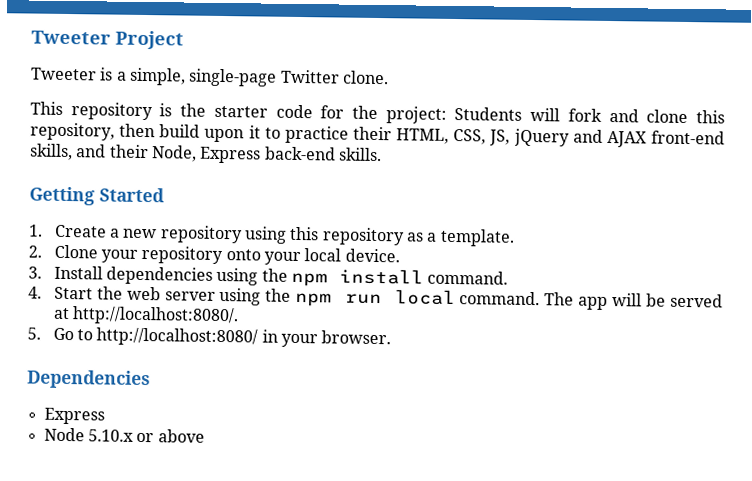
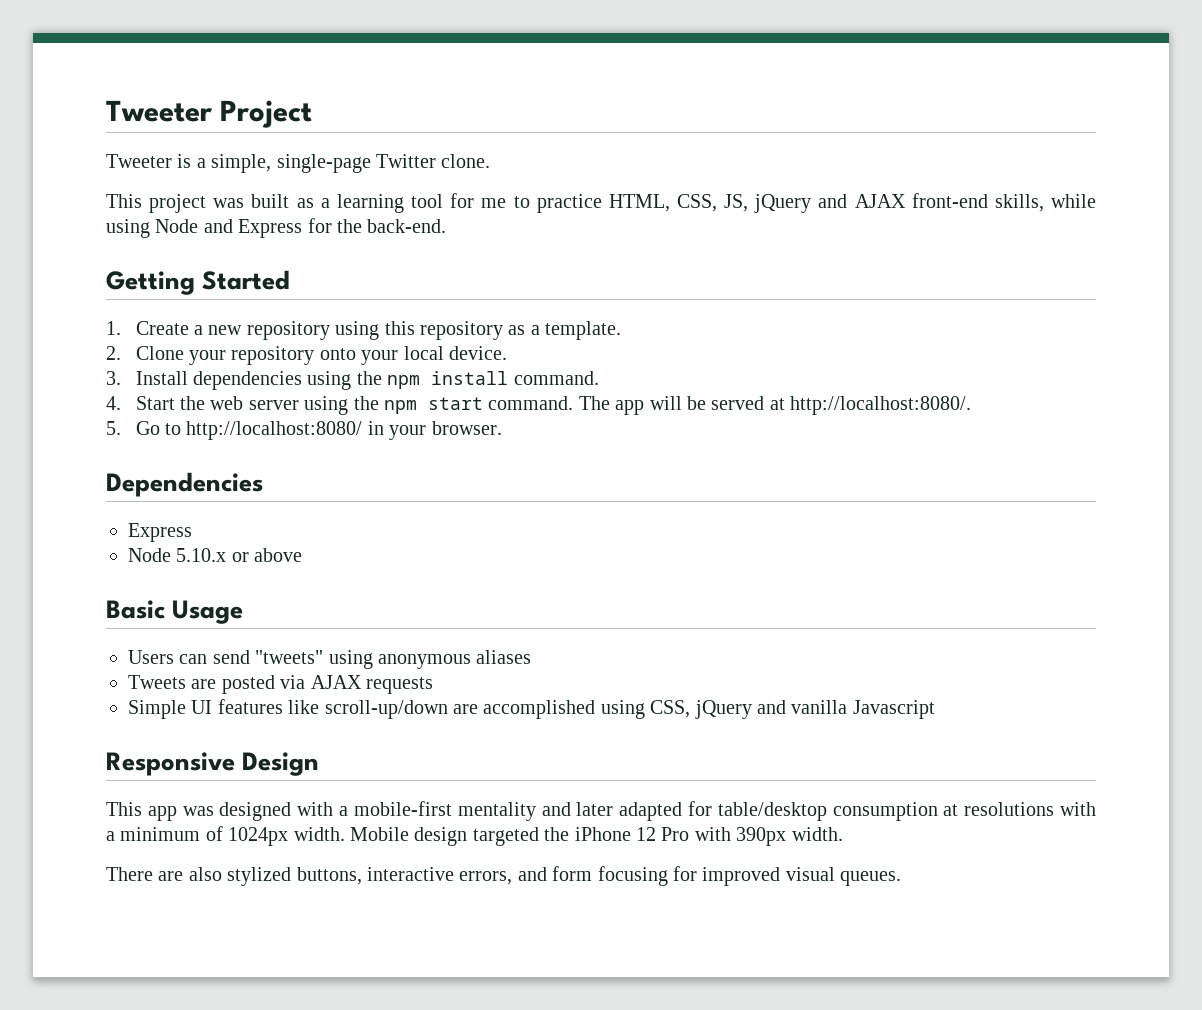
- This repository is the starter code for the project: Students will fork and clone this repository, then build upon it to practice their HTML, CSS, JS, jQuery and AJAX front-end skills, and their Node, Express back-end skills.
+ This project was built as a learning tool for me to practice HTML, CSS, JS, jQuery and AJAX front-end skills, while using Node and Express for the back-end.
- 4. Start the web server using the npm run local command.
+ 4. Start the web server using the npm start command.
+ Basic Usage
+ Users can send "tweets" using anonymous aliases
+ Tweets are posted via AJAX requests
+ Simple UI features like scroll-up/down are accomplished using CSS, jQuery and vanilla Javascript
+ Responsive Design
+ This app was designed with a mobile-first mentality and later adapted for table/desktop consumption at resolutions with a minimum of 1024px width. Mobile design targeted the iPhone 12 Pro with 390px width.
+ There are also stylized buttons, interactive errors, and form focusing for improved visual queues.

